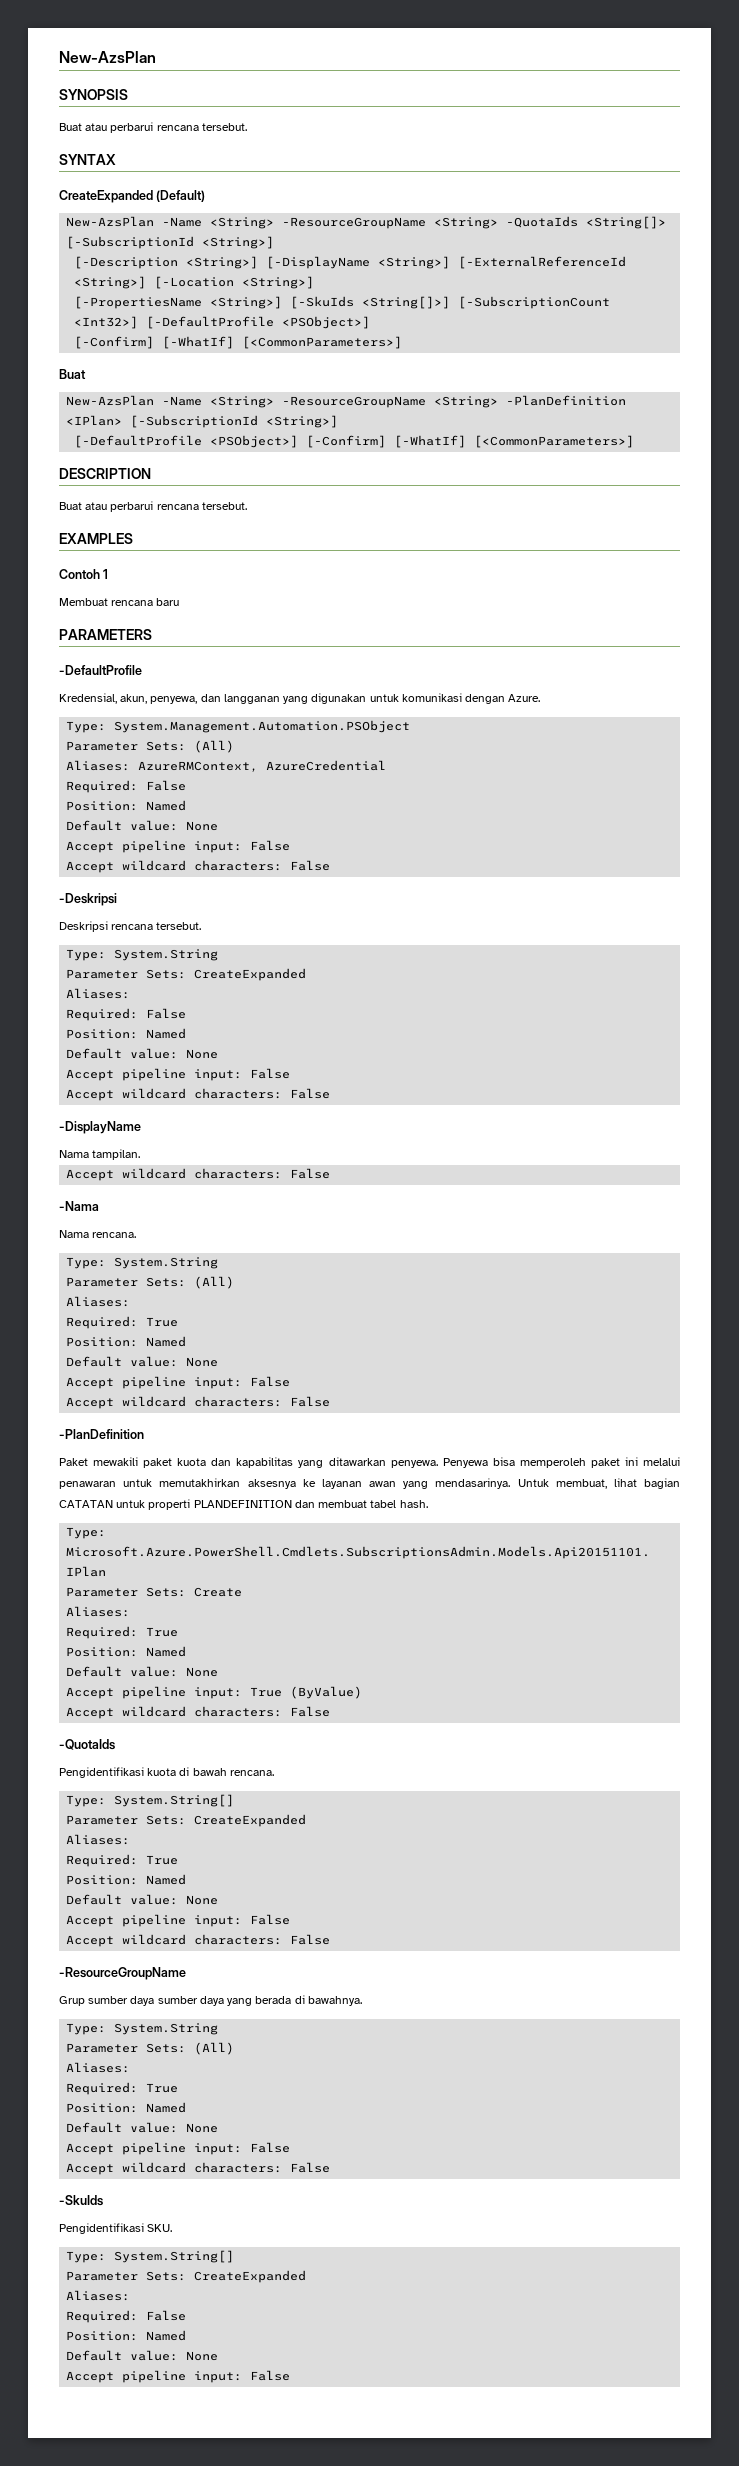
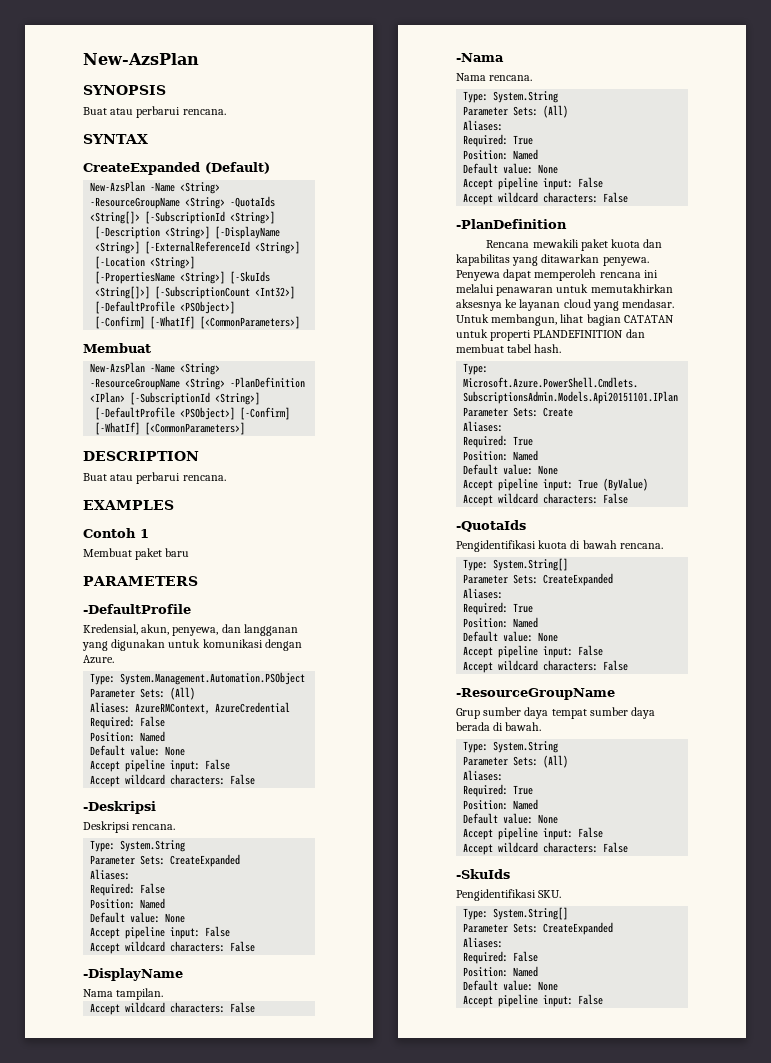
  SYNOPSIS
- Buat atau perbarui rencana tersebut.
+ Buat atau perbarui rencana.
  [-PropertiesName <String>] [-SkuIds <String[]>] [-SubscriptionCount <Int32>] [-DefaultProfile <PSObject>]
  [-Confirm] [-WhatIf] [<CommonParameters>]
- Buat
+ Membuat
  DESCRIPTION
- Buat atau perbarui rencana tersebut.
+ Buat atau perbarui rencana.
- Membuat rencana baru
+ Membuat paket baru
- Deskripsi rencana tersebut.
+ Deskripsi rencana.
- Paket mewakili paket kuota dan kapabilitas yang ditawarkan penyewa.
+ Rencana mewakili paket kuota dan kapabilitas yang ditawarkan penyewa.
- Penyewa bisa memperoleh paket ini melalui penawaran untuk memutakhirkan aksesnya ke layanan awan yang mendasarinya. Untuk membuat, lihat bagian CATATAN untuk properti PLANDEFINITION dan membuat tabel hash.
+ Penyewa dapat memperoleh rencana ini melalui penawaran untuk memutakhirkan aksesnya ke layanan cloud yang mendasar. Untuk membangun, lihat bagian CATATAN untuk properti PLANDEFINITION dan membuat tabel hash.
- Grup sumber daya sumber daya yang berada di bawahnya.
+ Grup sumber daya tempat sumber daya berada di bawah.

